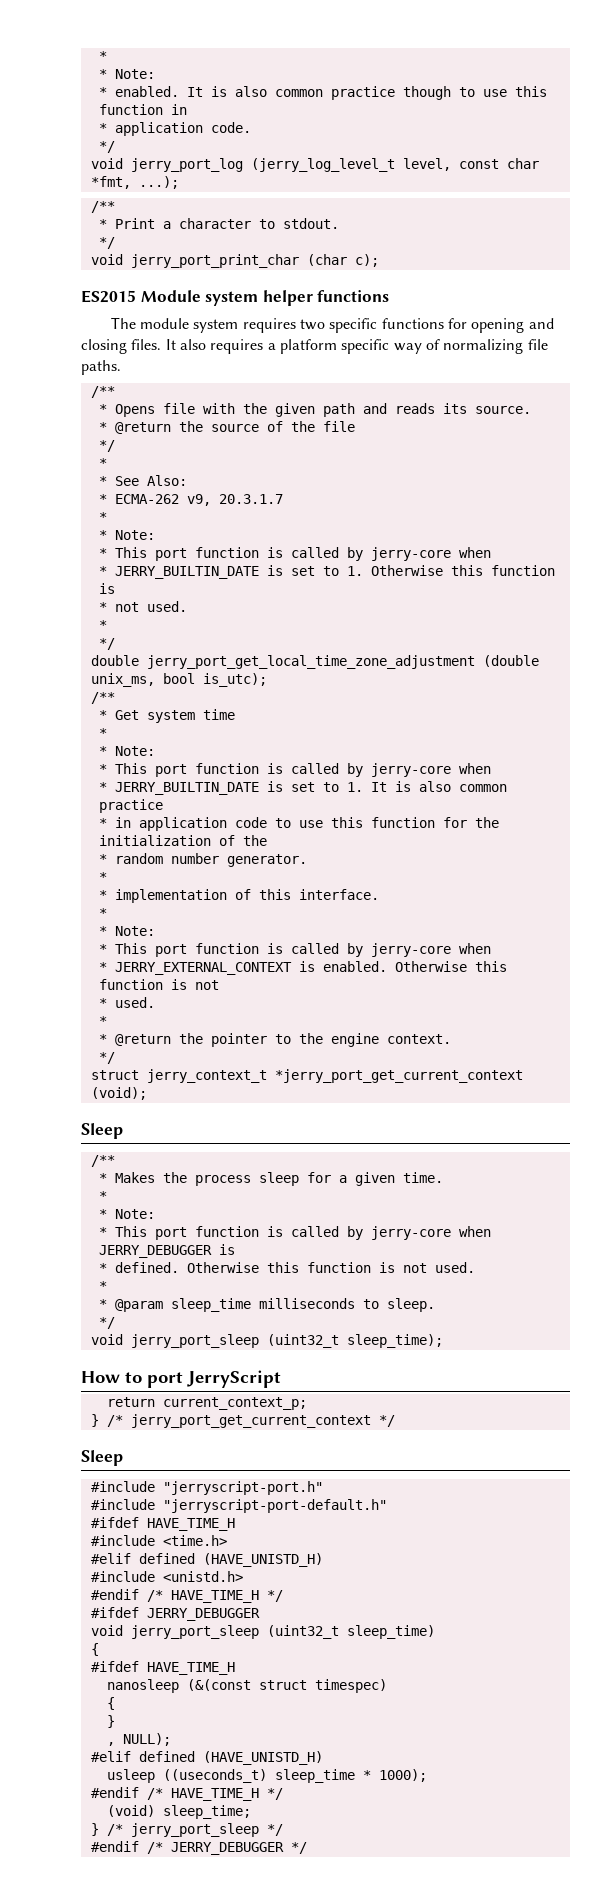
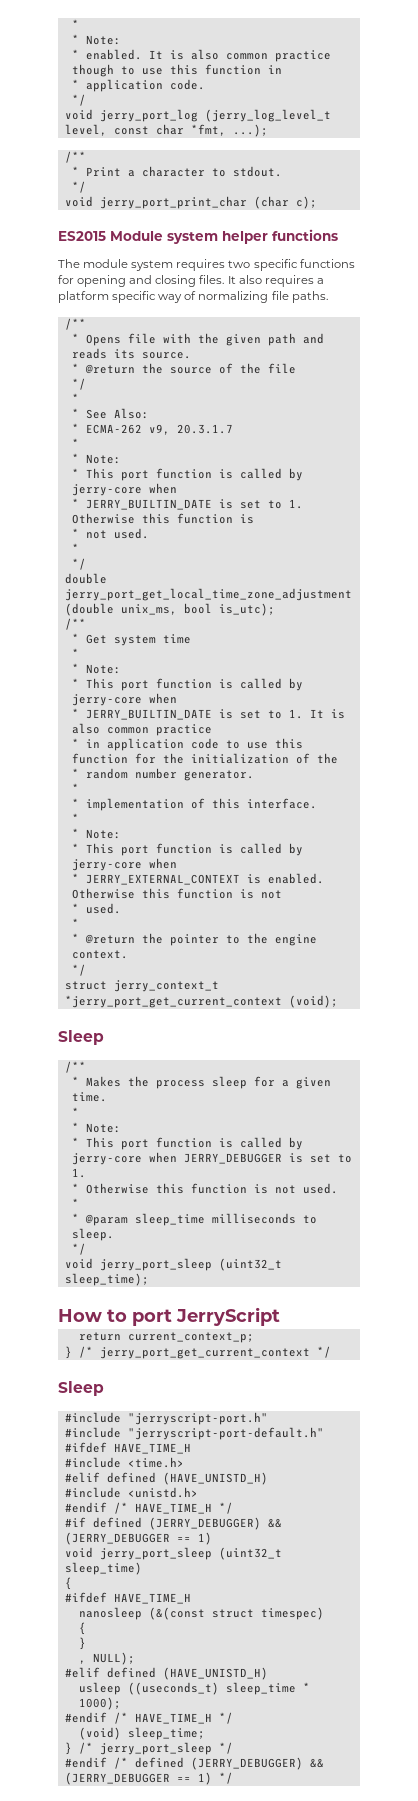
- * This port function is called by jerry-core when JERRY_DEBUGGER is
- * defined. Otherwise this function is not used.
+ * This port function is called by jerry-core when JERRY_DEBUGGER is set to 1.
+ * Otherwise this function is not used.
- #ifdef JERRY_DEBUGGER
+ #if defined (JERRY_DEBUGGER) && (JERRY_DEBUGGER == 1)
- #endif /* JERRY_DEBUGGER */
+ #endif /* defined (JERRY_DEBUGGER) && (JERRY_DEBUGGER == 1) */

